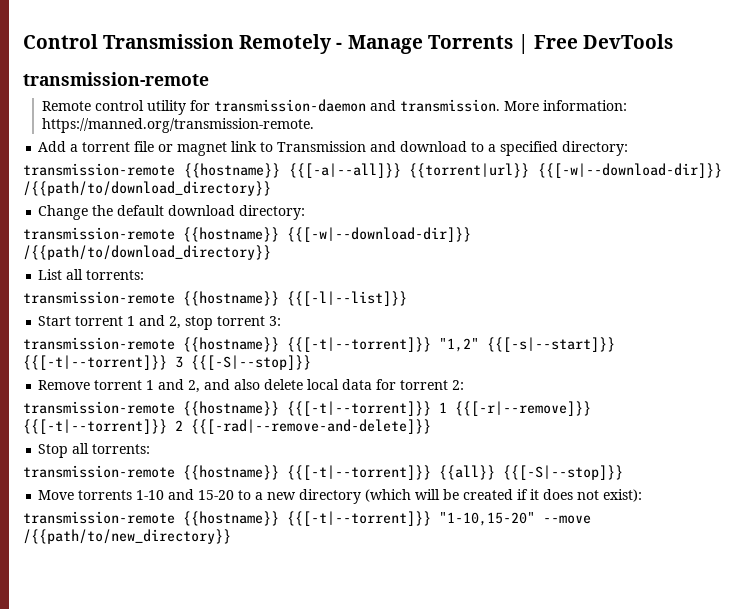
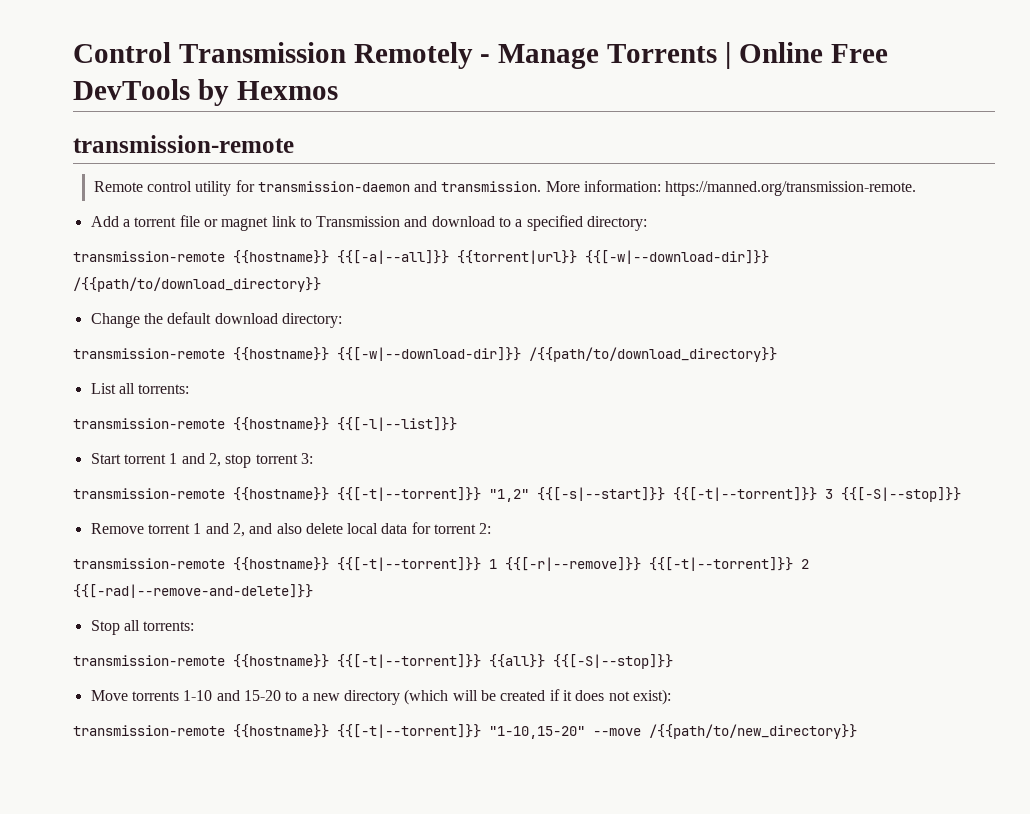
- Control Transmission Remotely - Manage Torrents | Free DevTools
+ Control Transmission Remotely - Manage Torrents | Online Free DevTools by Hexmos

